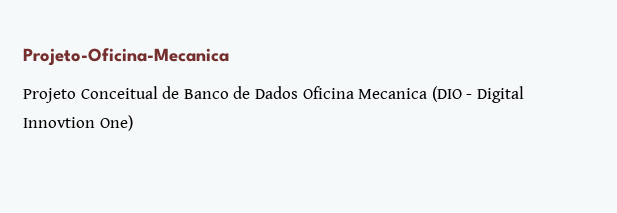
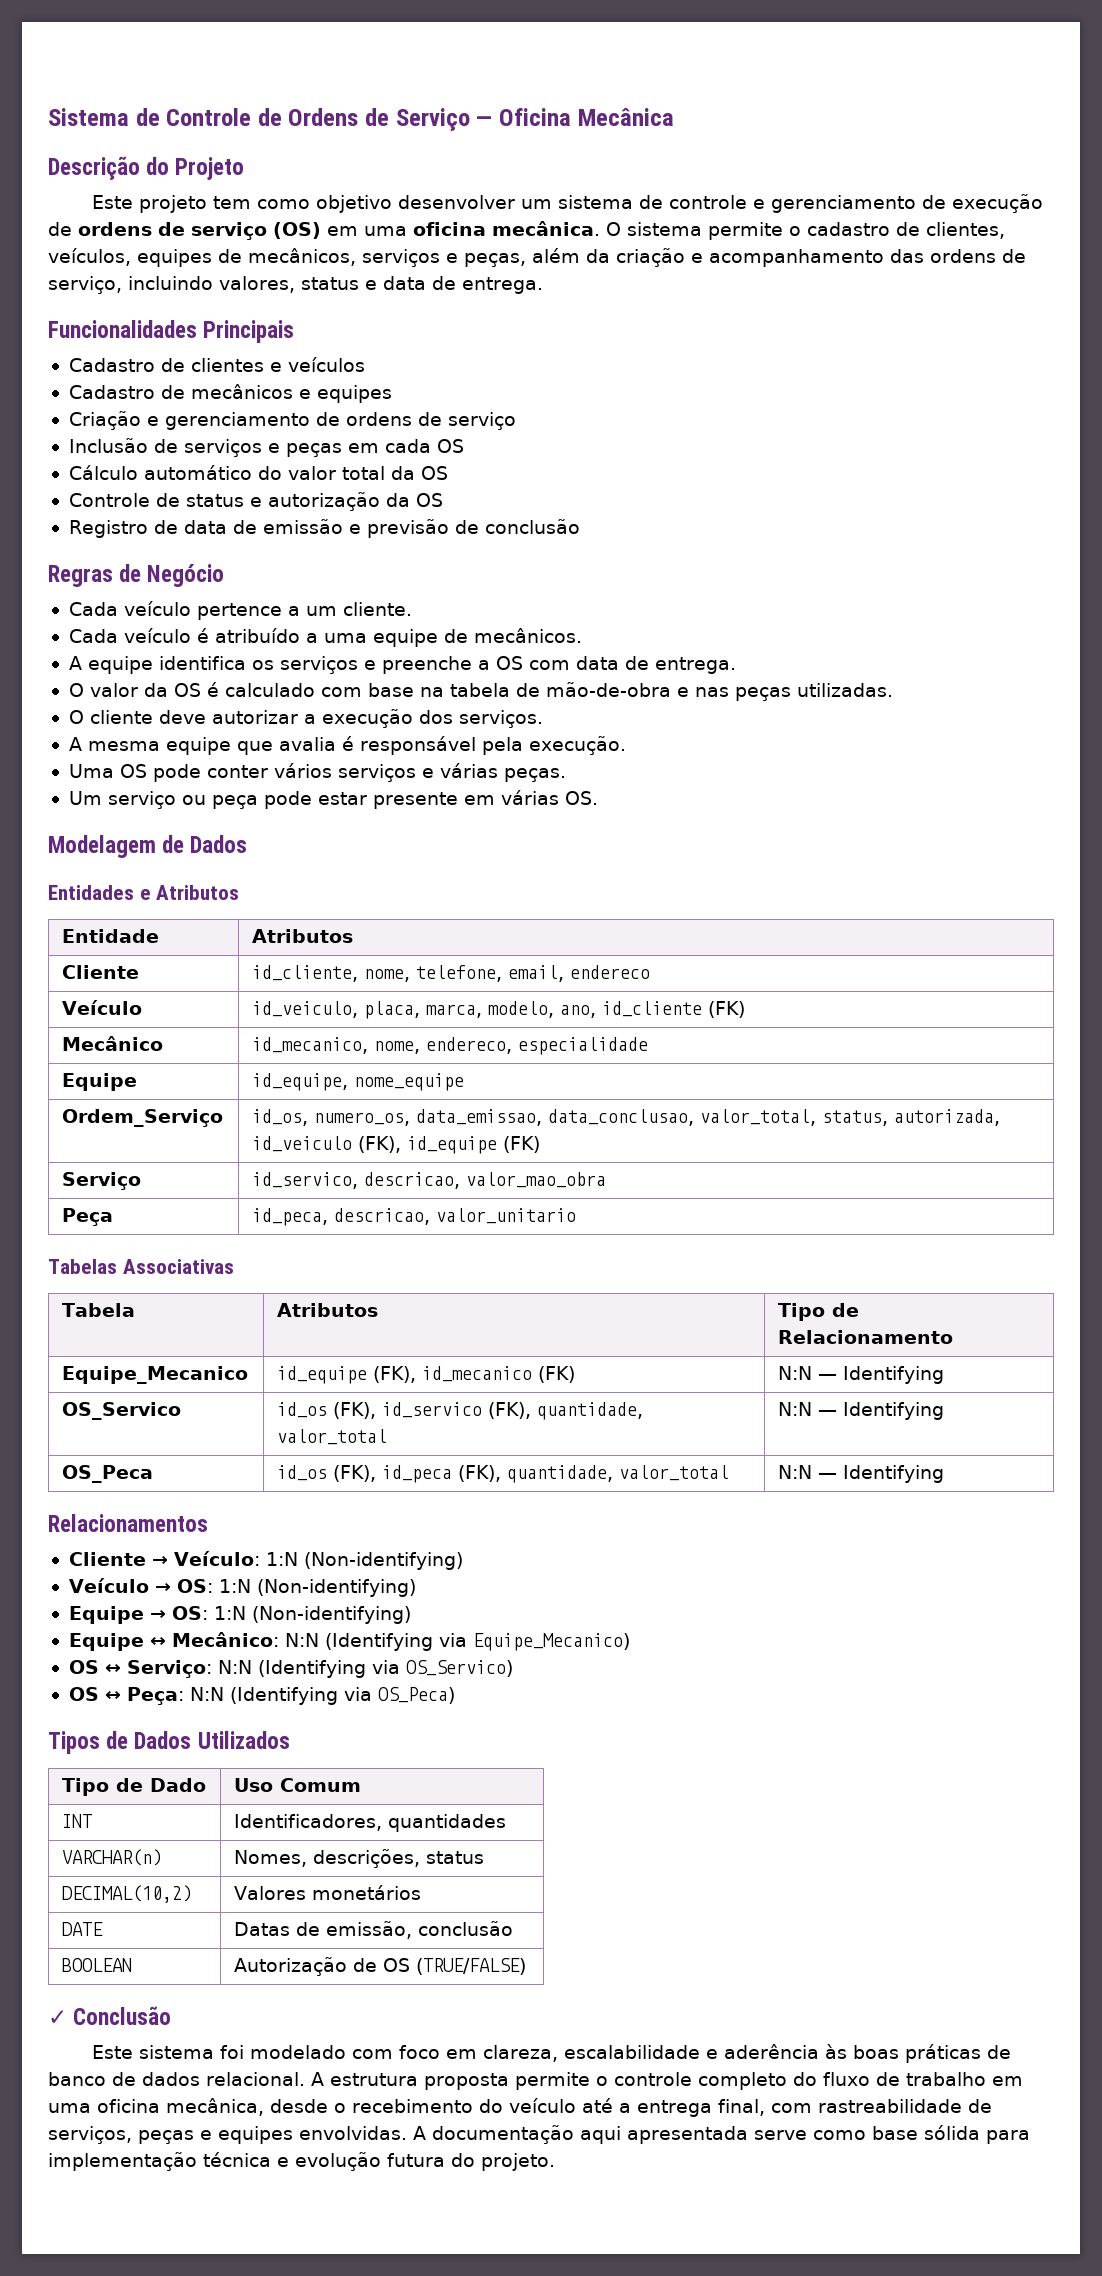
- Projeto-Oficina-Mecanica
- Projeto Conceitual de Banco de Dados Oficina Mecanica (DIO - Digital Innovtion One)
+ Sistema de Controle de Ordens de Serviço — Oficina Mecânica
+ Descrição do Projeto
+ Este projeto tem como objetivo desenvolver um sistema de controle e gerenciamento de execução de ordens de serviço (OS) em uma oficina mecânica. O sistema permite o cadastro de clientes, veículos, equipes de mecânicos, serviços e peças, além da criação e acompanhamento das ordens de serviço, incluindo valores, status e data de entrega.
+ Funcionalidades Principais
+ Cadastro de clientes e veículos
+ Cadastro de mecânicos e equipes
+ Criação e gerenciamento de ordens de serviço
+ Inclusão de serviços e peças em cada OS
+ Cálculo automático do valor total da OS
+ Controle de status e autorização da OS
+ Registro de data de emissão e previsão de conclusão
+ Regras de Negócio
+ Cada veículo pertence a um cliente.
+ Cada veículo é atribuído a uma equipe de mecânicos.
+ A equipe identifica os serviços e preenche a OS com data de entrega.
+ O valor da OS é calculado com base na tabela de mão-de-obra e nas peças utilizadas.
+ O cliente deve autorizar a execução dos serviços.
+ A mesma equipe que avalia é responsável pela execução.
+ Uma OS pode conter vários serviços e várias peças.
+ Um serviço ou peça pode estar presente em várias OS.
+ Modelagem de Dados
+ Entidades e Atributos
+ Entidade | Atributos
+ Cliente | id_cliente, nome, telefone, email, endereco
+ Veículo | id_veiculo, placa, marca, modelo, ano, id_cliente (FK)
+ Mecânico | id_mecanico, nome, endereco, especialidade
+ Equipe | id_equipe, nome_equipe
+ Ordem_Serviço | id_os, numero_os, data_emissao, data_conclusao, valor_total, status, autorizada, id_veiculo (FK), id_equipe (FK)
+ Serviço | id_servico, descricao, valor_mao_obra
+ Peça | id_peca, descricao, valor_unitario
+ Tabelas Associativas
+ Tabela | Atributos | Tipo de Relacionamento
+ Equipe_Mecanico | id_equipe (FK), id_mecanico (FK) | N:N — Identifying
+ OS_Servico | id_os (FK), id_servico (FK), quantidade, valor_total | N:N — Identifying
+ OS_Peca | id_os (FK), id_peca (FK), quantidade, valor_total | N:N — Identifying
+ Relacionamentos
+ Cliente → Veículo: 1:N (Non-identifying)
+ Veículo → OS: 1:N (Non-identifying)
+ Equipe → OS: 1:N (Non-identifying)
+ Equipe ↔ Mecânico: N:N (Identifying via Equipe_Mecanico)
+ OS ↔ Serviço: N:N (Identifying via OS_Servico)
+ OS ↔ Peça: N:N (Identifying via OS_Peca)
+ Tipos de Dados Utilizados
+ Tipo de Dado | Uso Comum
+ INT | Identificadores, quantidades
+ VARCHAR(n) | Nomes, descrições, status
+ DECIMAL(10,2) | Valores monetários
+ DATE | Datas de emissão, conclusão
+ BOOLEAN | Autorização de OS (TRUE/FALSE)
+ ✓ Conclusão
+ Este sistema foi modelado com foco em clareza, escalabilidade e aderência às boas práticas de banco de dados relacional. A estrutura proposta permite o controle completo do fluxo de trabalho em uma oficina mecânica, desde o recebimento do veículo até a entrega final, com rastreabilidade de serviços, peças e equipes envolvidas. A documentação aqui apresentada serve como base sólida para implementação técnica e evolução futura do projeto.

